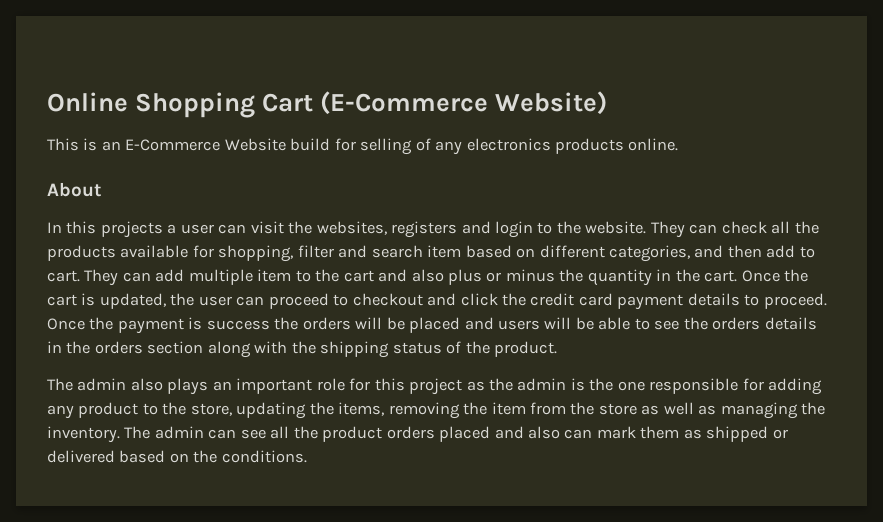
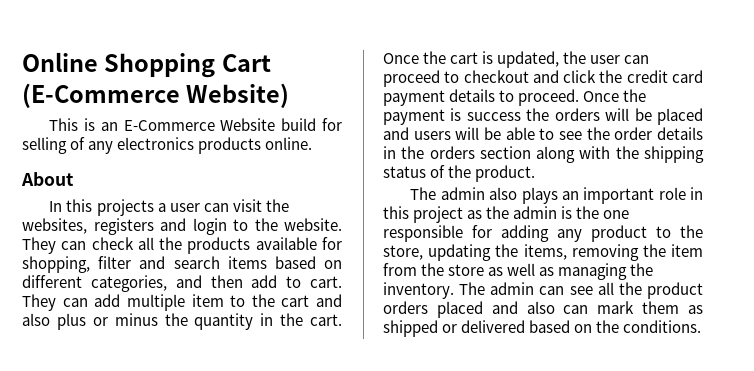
- They can check all the products available for shopping, filter and search item based on different categories, and then add to cart.
+ They can check all the products available for shopping, filter and search items based on different categories, and then add to cart.
- Once the payment is success the orders will be placed and users will be able to see the orders details in the orders section along with the shipping status of the product.
+ Once the payment is success the orders will be placed and users will be able to see the order details in the orders section along with the shipping status of the product.
- The admin also plays an important role for this project as the admin is the one responsible for adding any product to the store, updating the items, removing the item from the store as well as managing the inventory.
+ The admin also plays an important role in this project as the admin is the one responsible for adding any product to the store, updating the items, removing the item from the store as well as managing the inventory.

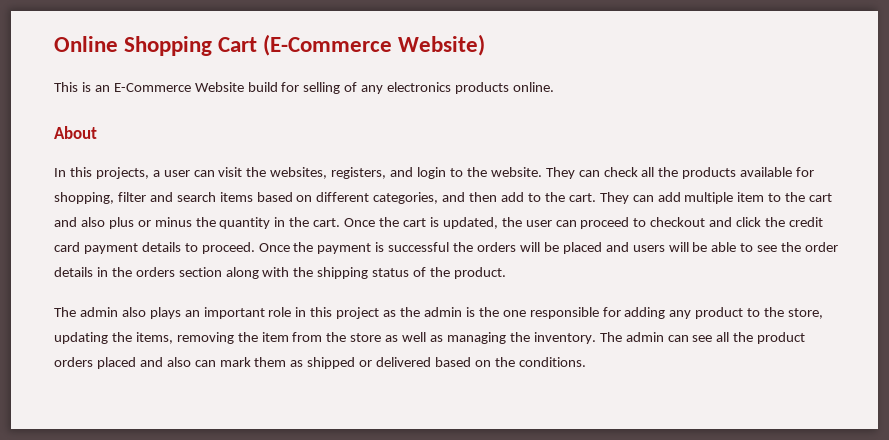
- In this projects a user can visit the websites, registers and login to the website.
+ In this projects, a user can visit the websites, registers, and login to the website.
- They can check all the products available for shopping, filter and search items based on different categories, and then add to cart.
+ They can check all the products available for shopping, filter and search items based on different categories, and then add to the cart.
- Once the payment is success the orders will be placed and users will be able to see the order details in the orders section along with the shipping status of the product.
+ Once the payment is successful the orders will be placed and users will be able to see the order details in the orders section along with the shipping status of the product.

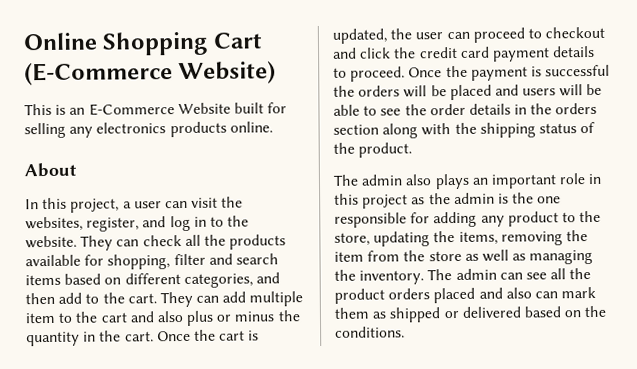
- This is an E-Commerce Website build for selling of any electronics products online.
+ This is an E-Commerce Website built for selling any electronics products online.
- In this projects, a user can visit the websites, registers, and login to the website.
+ In this project, a user can visit the websites, register, and log in to the website.

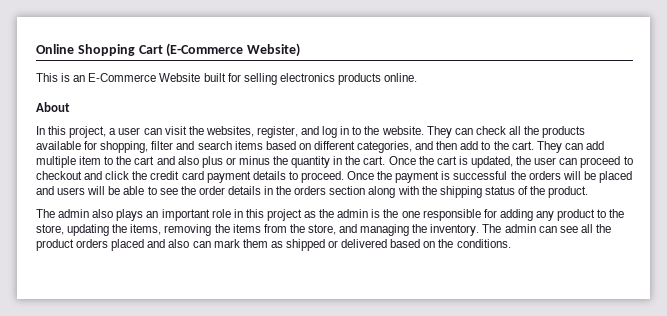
- This is an E-Commerce Website built for selling any electronics products online.
+ This is an E-Commerce Website built for selling electronics products online.
- The admin also plays an important role in this project as the admin is the one responsible for adding any product to the store, updating the items, removing the item from the store as well as managing the inventory.
+ The admin also plays an important role in this project as the admin is the one responsible for adding any product to the store, updating the items, removing the items from the store, and managing the inventory.

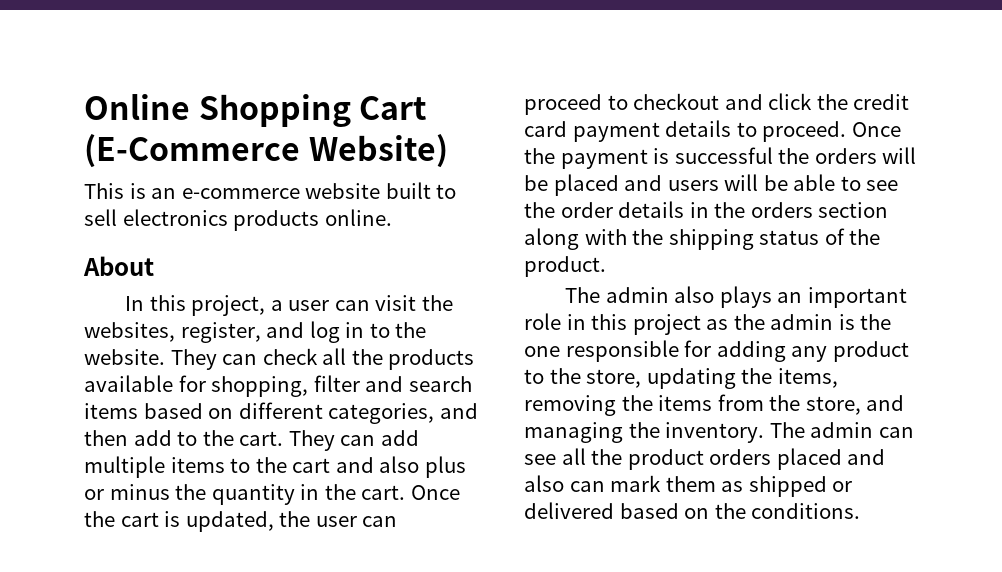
- This is an E-Commerce Website built for selling electronics products online.
+ This is an e-commerce website built to sell electronics products online.
- They can add multiple item to the cart and also plus or minus the quantity in the cart.
+ They can add multiple items to the cart and also plus or minus the quantity in the cart.

